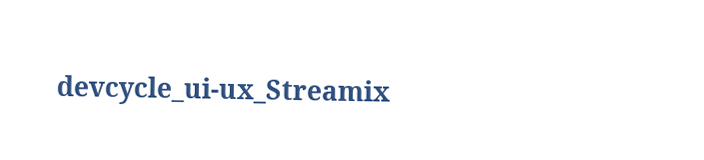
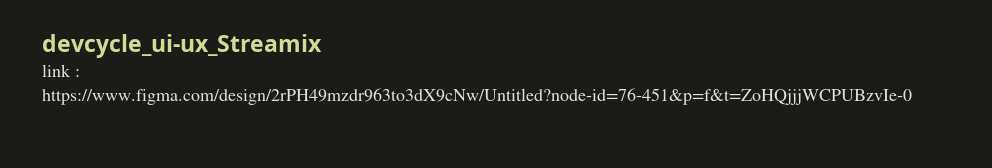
+ link : https://www.figma.com/design/2rPH49mzdr963to3dX9cNw/Untitled?node-id=76-451&p=f&t=ZoHQjjjWCPUBzvIe-0

